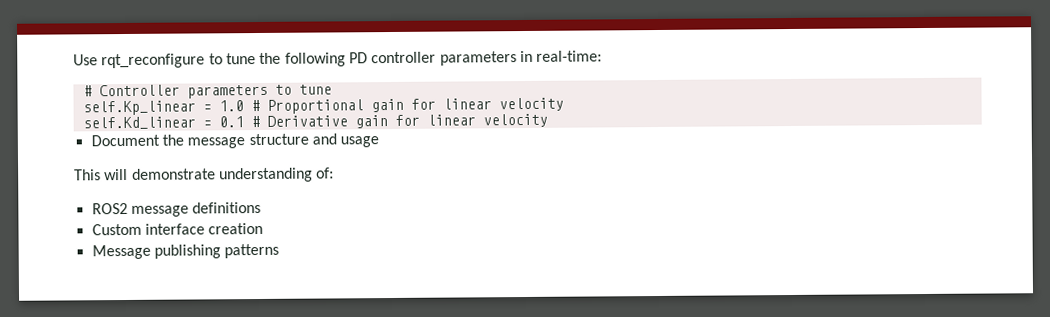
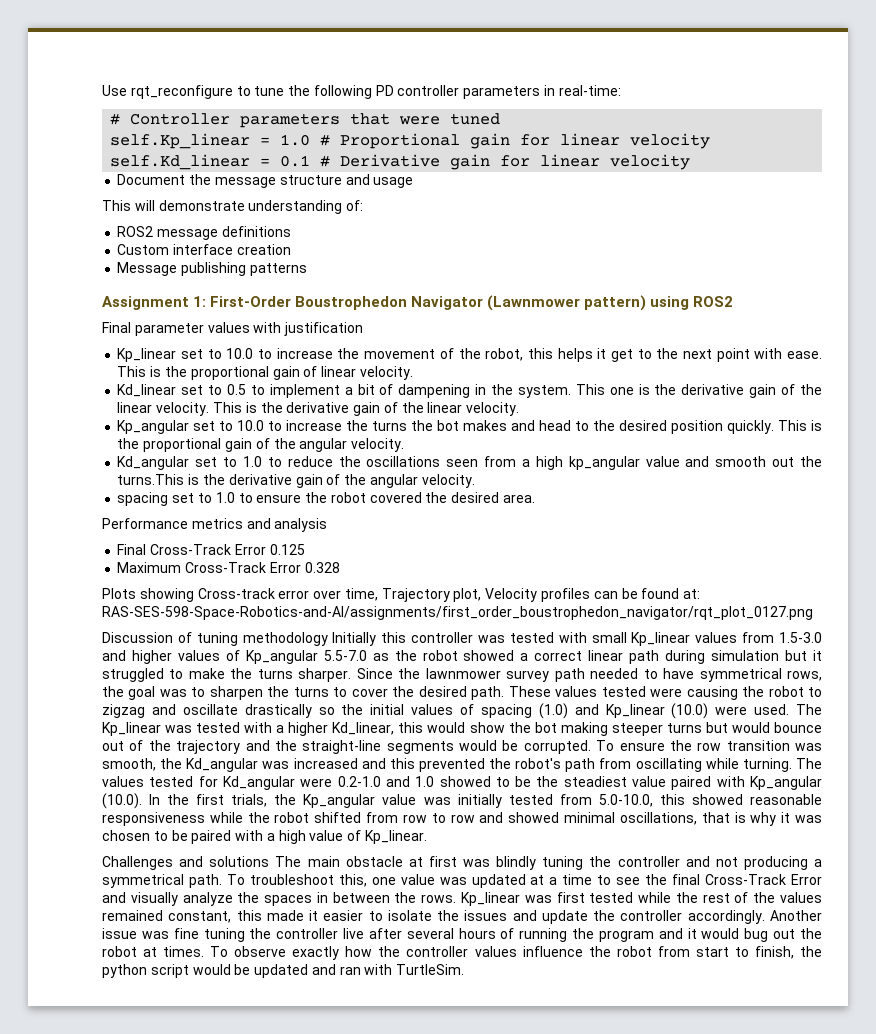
- # Controller parameters to tune
+ # Controller parameters that were tuned
+ Assignment 1: First-Order Boustrophedon Navigator (Lawnmower pattern) using ROS2
+ Final parameter values with justification
+ Kp_linear set to 10.0 to increase the movement of the robot, this helps it get to the next point with ease. This is the proportional gain of linear velocity.
+ Kd_linear set to 0.5 to implement a bit of dampening in the system. This one is the derivative gain of the linear velocity. This is the derivative gain of the linear velocity.
+ Kp_angular set to 10.0 to increase the turns the bot makes and head to the desired position quickly. This is the proportional gain of the angular velocity.
+ Kd_angular set to 1.0 to reduce the oscillations seen from a high kp_angular value and smooth out the turns.This is the derivative gain of the angular velocity.
+ spacing set to 1.0 to ensure the robot covered the desired area.
+ Performance metrics and analysis
+ Final Cross-Track Error 0.125
+ Maximum Cross-Track Error 0.328
+ Plots showing Cross-track error over time, Trajectory plot, Velocity profiles can be found at: RAS-SES-598-Space-Robotics-and-AI/assignments/first_order_boustrophedon_navigator/rqt_plot_0127.png
+ Discussion of tuning methodology Initially this controller was tested with small Kp_linear values from 1.5-3.0 and higher values of Kp_angular 5.5-7.0 as the robot showed a correct linear path during simulation but it struggled to make the turns sharper. Since the lawnmower survey path needed to have symmetrical rows, the goal was to sharpen the turns to cover the desired path. These values tested were causing the robot to zigzag and oscillate drastically so the initial values of spacing (1.0) and Kp_linear (10.0) were used. The Kp_linear was tested with a higher Kd_linear, this would show the bot making steeper turns but would bounce out of the trajectory and the straight-line segments would be corrupted. To ensure the row transition was smooth, the Kd_angular was increased and this prevented the robot's path from oscillating while turning. The values tested for Kd_angular were 0.2-1.0 and 1.0 showed to be the steadiest value paired with Kp_angular (10.0). In the first trials, the Kp_angular value was initially tested from 5.0-10.0, this showed reasonable responsiveness while the robot shifted from row to row and showed minimal oscillations, that is why it was chosen to be paired with a high value of Kp_linear.
+ Challenges and solutions The main obstacle at first was blindly tuning the controller and not producing a symmetrical path. To troubleshoot this, one value was updated at a time to see the final Cross-Track Error and visually analyze the spaces in between the rows. Kp_linear was first tested while the rest of the values remained constant, this made it easier to isolate the issues and update the controller accordingly. Another issue was fine tuning the controller live after several hours of running the program and it would bug out the robot at times. To observe exactly how the controller values influence the robot from start to finish, the python script would be updated and ran with TurtleSim.

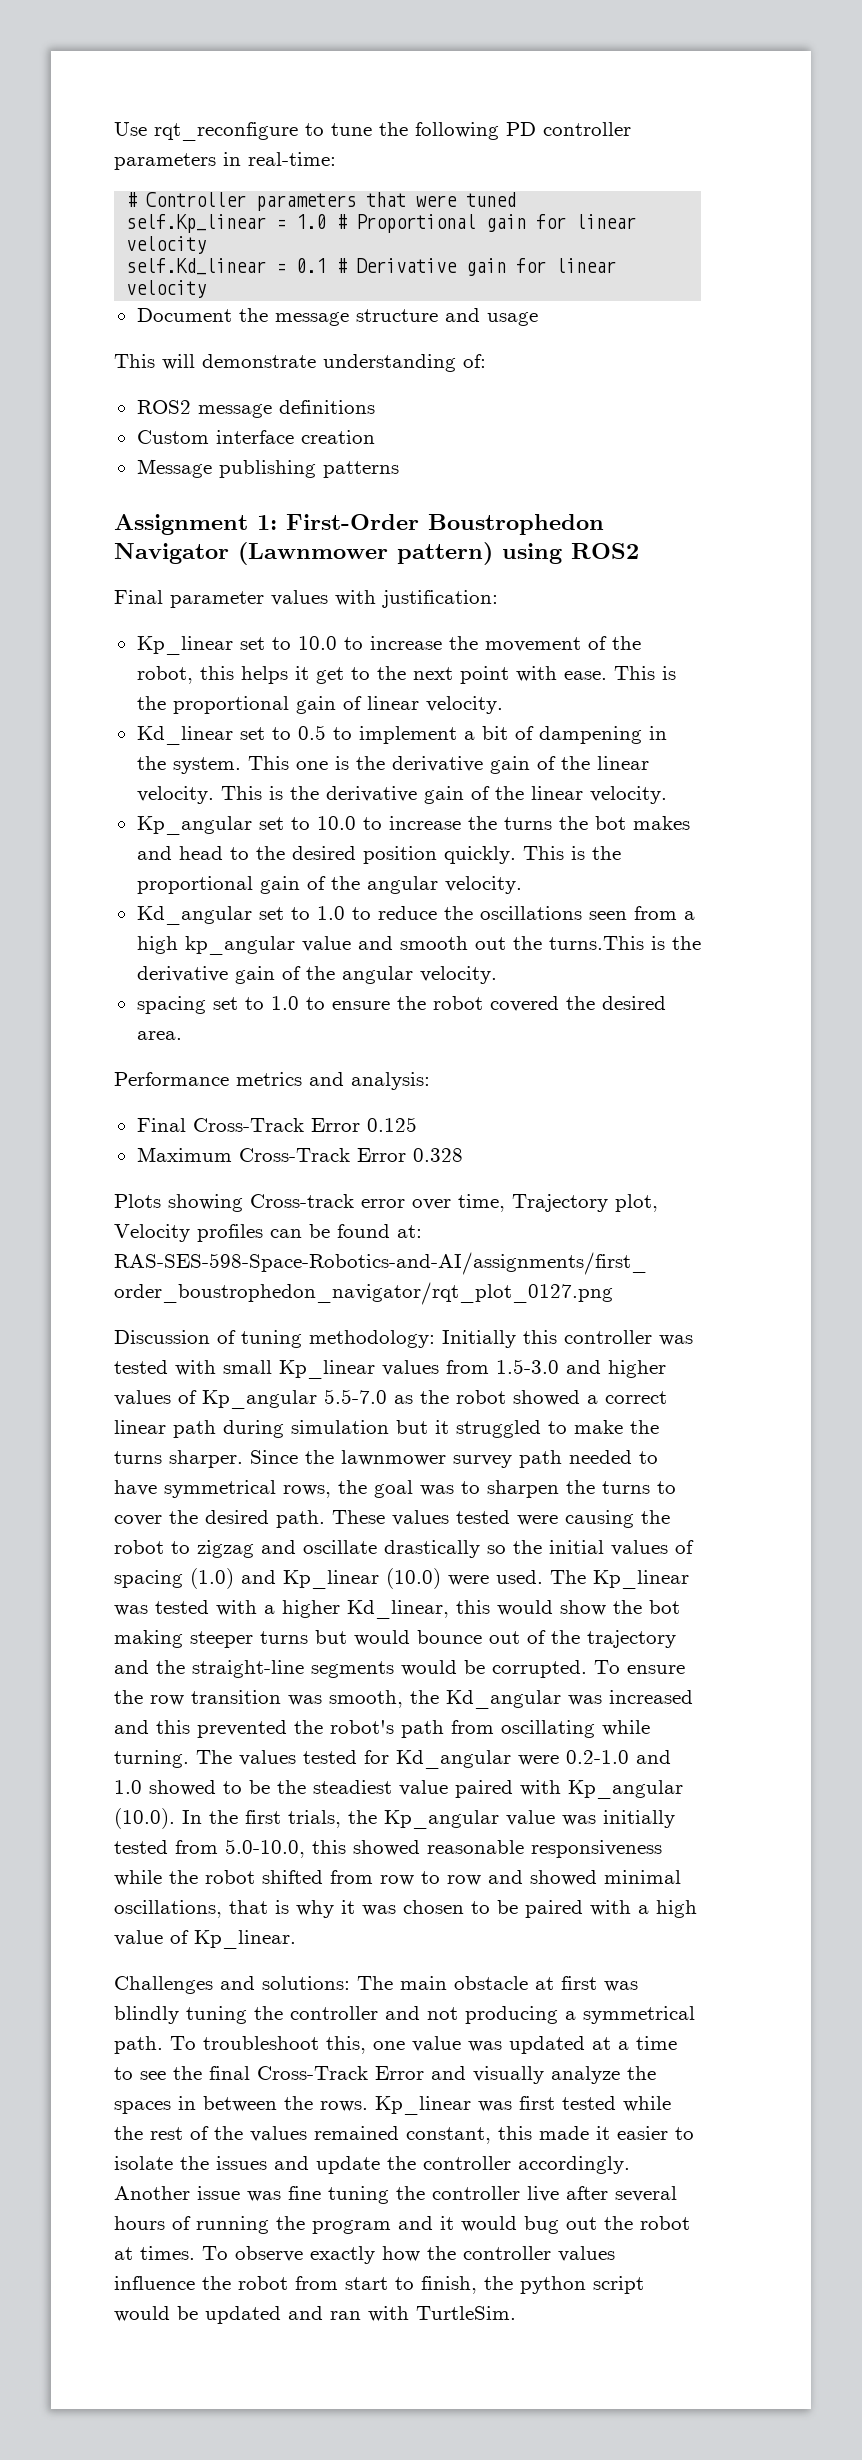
- Final parameter values with justification
+ Final parameter values with justification:
- Performance metrics and analysis
+ Performance metrics and analysis:
- Discussion of tuning methodology Initially this controller was tested with small Kp_linear values from 1.5-3.0 and higher values of Kp_angular 5.5-7.0 as the robot showed a correct linear path during simulation but it struggled to make the turns sharper.
+ Discussion of tuning methodology: Initially this controller was tested with small Kp_linear values from 1.5-3.0 and higher values of Kp_angular 5.5-7.0 as the robot showed a correct linear path during simulation but it struggled to make the turns sharper.
- Challenges and solutions The main obstacle at first was blindly tuning the controller and not producing a symmetrical path.
+ Challenges and solutions: The main obstacle at first was blindly tuning the controller and not producing a symmetrical path.

